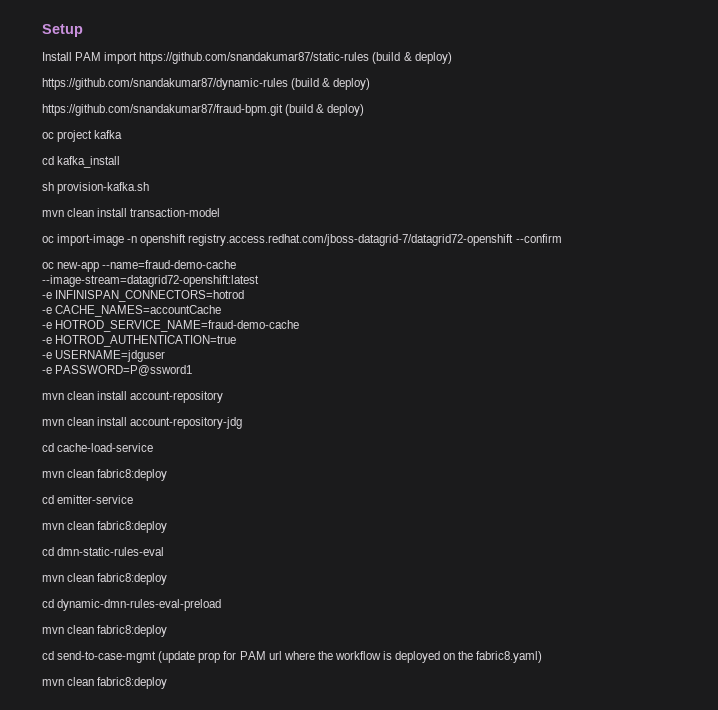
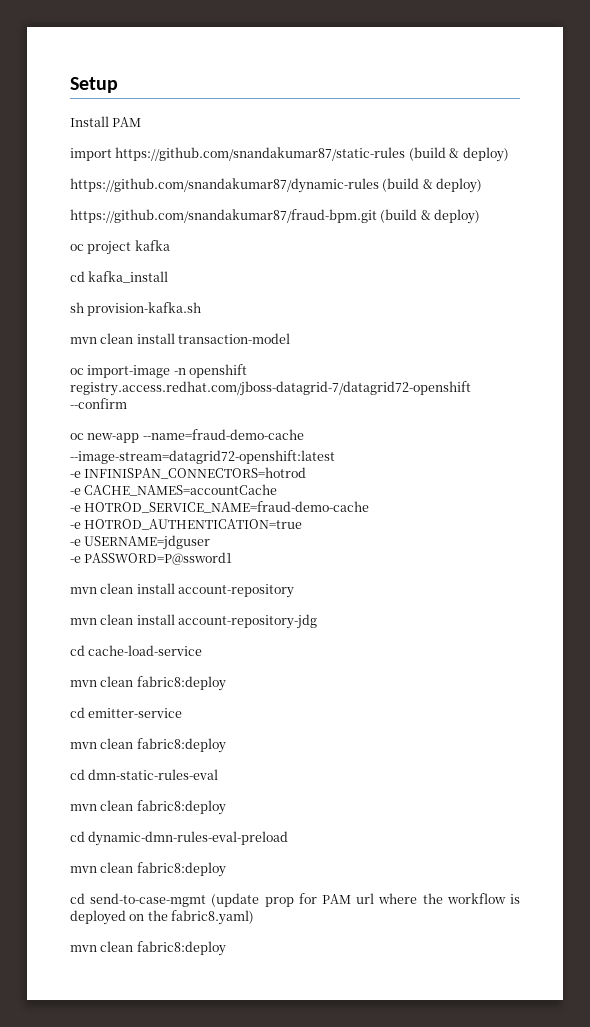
- Install PAM import https://github.com/snandakumar87/static-rules (build & deploy)
+ Install PAM
+ import https://github.com/snandakumar87/static-rules (build & deploy)

